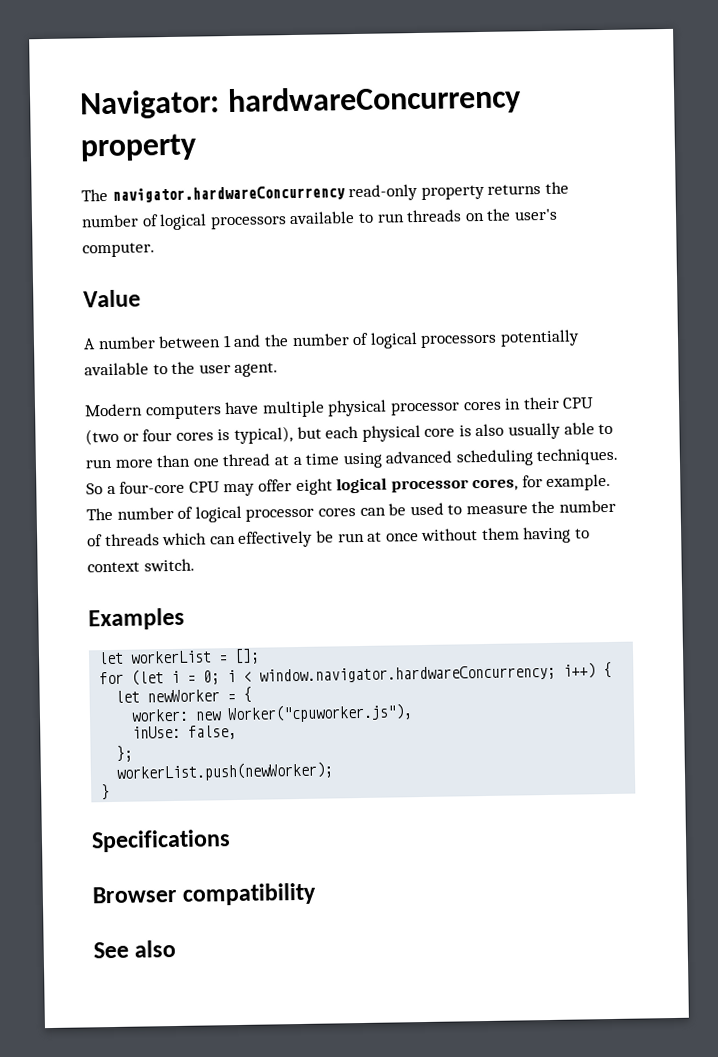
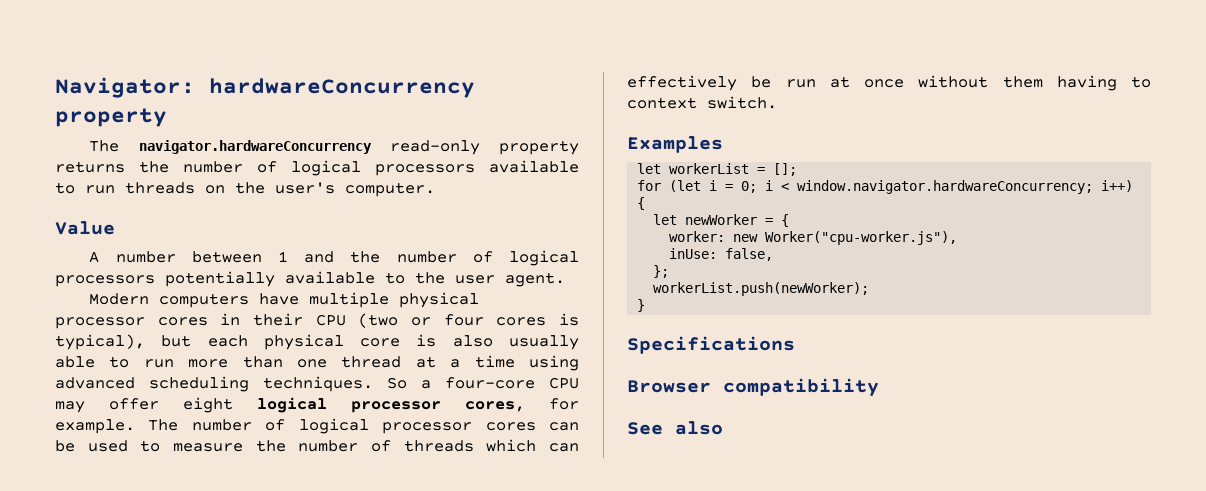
- worker: new Worker("cpuworker.js"),
+ worker: new Worker("cpu-worker.js"),

